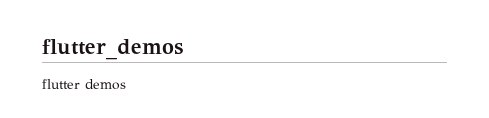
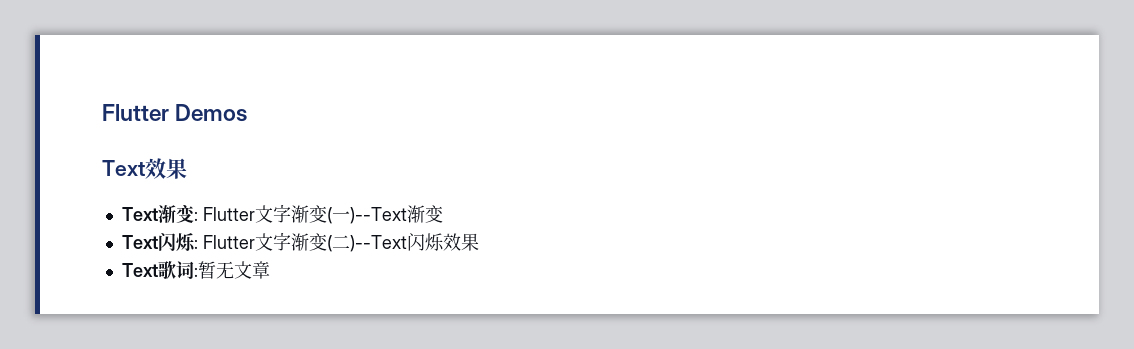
- flutter_demos
- flutter demos
+ Flutter Demos
+ Text效果
+ Text渐变: Flutter文字渐变(一)--Text渐变
+ Text闪烁: Flutter文字渐变(二)--Text闪烁效果
+ Text歌词:暂无文章

